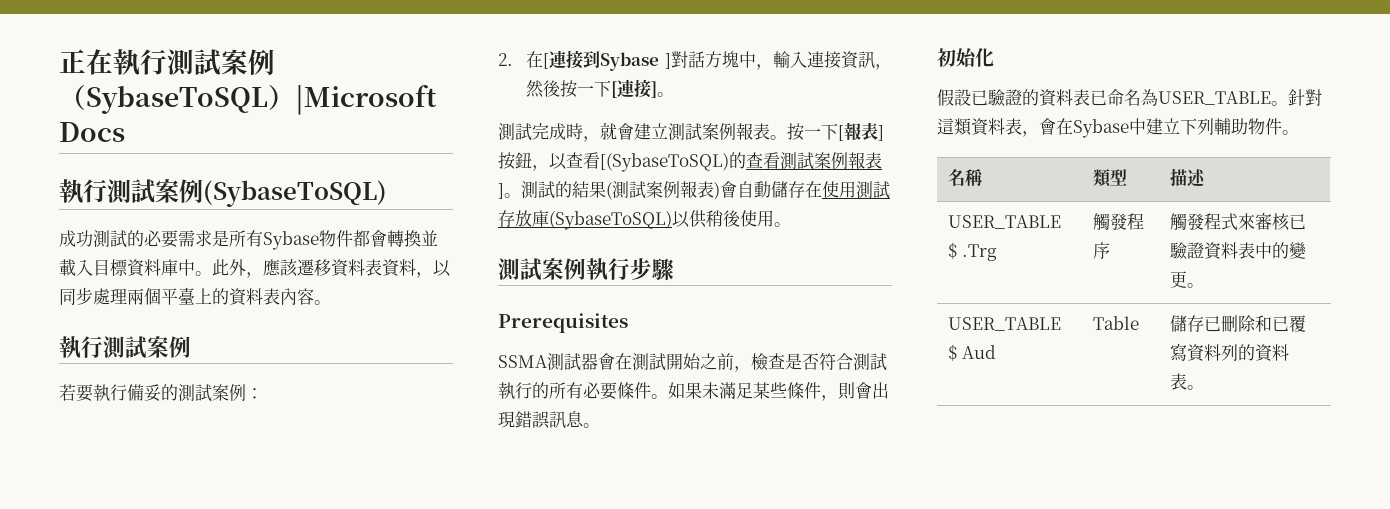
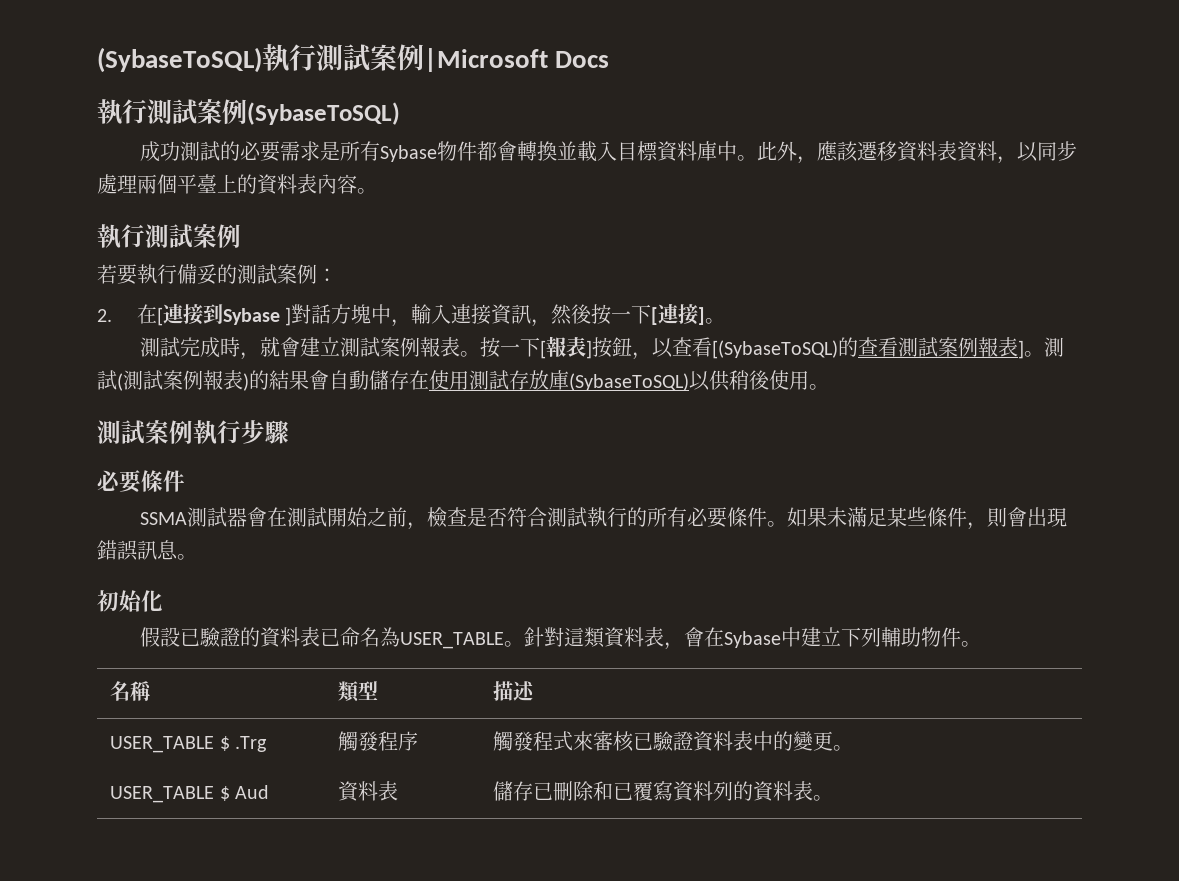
- 正在執行測試案例（SybaseToSQL）|Microsoft Docs
+ (SybaseToSQL)執行測試案例|Microsoft Docs
- 測試的結果(測試案例報表)會自動儲存在使用測試存放庫(SybaseToSQL)以供稍後使用。
+ 測試(測試案例報表)的結果會自動儲存在使用測試存放庫(SybaseToSQL)以供稍後使用。
  測試案例執行步驟
- Prerequisites
+ 必要條件
- USER_TABLE $ Aud | Table | 儲存已刪除和已覆寫資料列的資料表。
+ USER_TABLE $ Aud | 資料表 | 儲存已刪除和已覆寫資料列的資料表。

